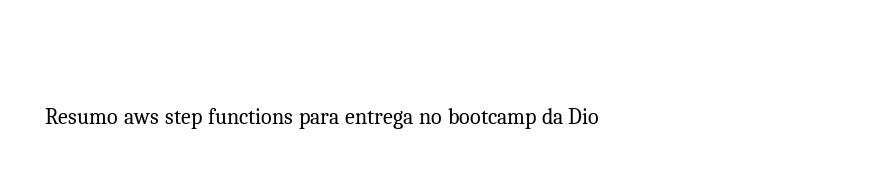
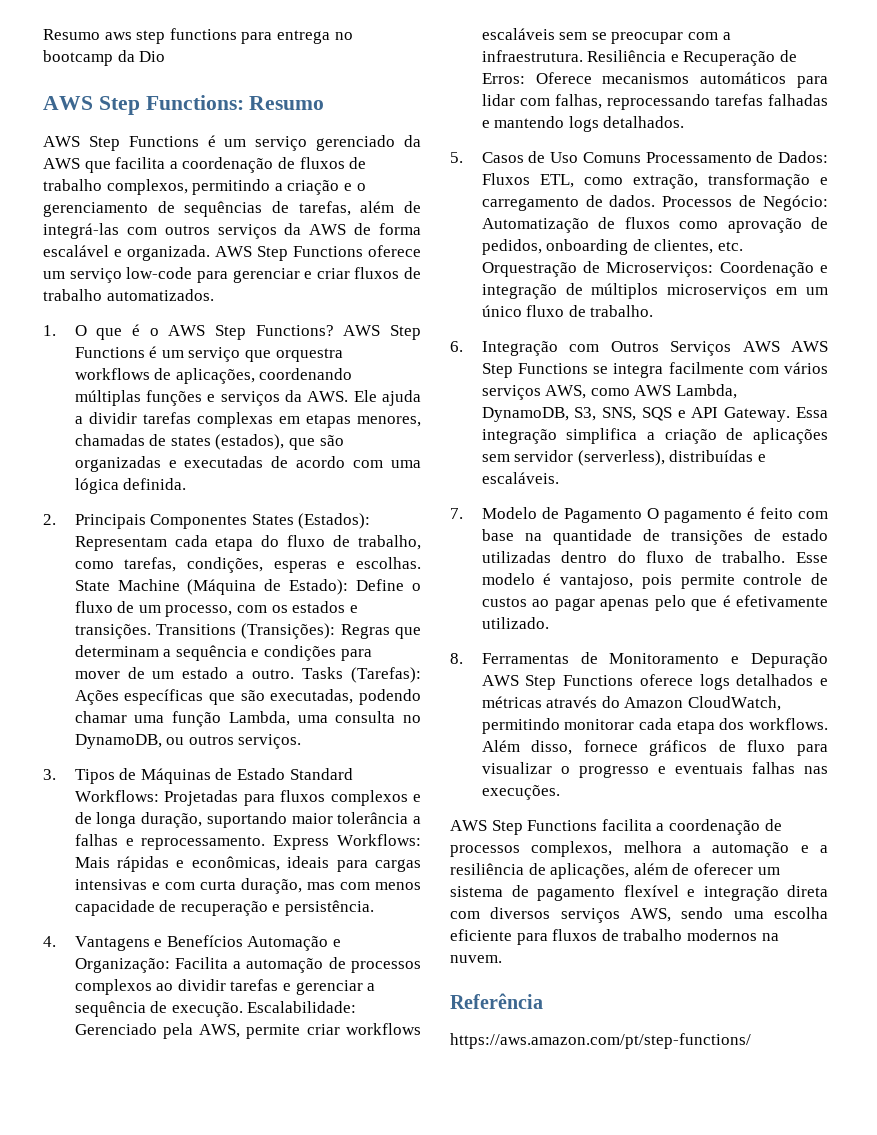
+ AWS Step Functions: Resumo
+ AWS Step Functions é um serviço gerenciado da AWS que facilita a coordenação de fluxos de trabalho complexos, permitindo a criação e o gerenciamento de sequências de tarefas, além de integrá-las com outros serviços da AWS de forma escalável e organizada. AWS Step Functions oferece um serviço low-code para gerenciar e criar fluxos de trabalho automatizados.
+ 1. O que é o AWS Step Functions? AWS Step Functions é um serviço que orquestra workflows de aplicações, coordenando múltiplas funções e serviços da AWS. Ele ajuda a dividir tarefas complexas em etapas menores, chamadas de states (estados), que são organizadas e executadas de acordo com uma lógica definida.
+ 2. Principais Componentes States (Estados): Representam cada etapa do fluxo de trabalho, como tarefas, condições, esperas e escolhas. State Machine (Máquina de Estado): Define o fluxo de um processo, com os estados e transições. Transitions (Transições): Regras que determinam a sequência e condições para mover de um estado a outro. Tasks (Tarefas): Ações específicas que são executadas, podendo chamar uma função Lambda, uma consulta no DynamoDB, ou outros serviços.
+ 3. Tipos de Máquinas de Estado Standard Workflows: Projetadas para fluxos complexos e de longa duração, suportando maior tolerância a falhas e reprocessamento. Express Workflows: Mais rápidas e econômicas, ideais para cargas intensivas e com curta duração, mas com menos capacidade de recuperação e persistência.
+ 4. Vantagens e Benefícios Automação e Organização: Facilita a automação de processos complexos ao dividir tarefas e gerenciar a sequência de execução. Escalabilidade: Gerenciado pela AWS, permite criar workflows escaláveis sem se preocupar com a infraestrutura. Resiliência e Recuperação de Erros: Oferece mecanismos automáticos para lidar com falhas, reprocessando tarefas falhadas e mantendo logs detalhados.
+ 5. Casos de Uso Comuns Processamento de Dados: Fluxos ETL, como extração, transformação e carregamento de dados. Processos de Negócio: Automatização de fluxos como aprovação de pedidos, onboarding de clientes, etc. Orquestração de Microserviços: Coordenação e integração de múltiplos microserviços em um único fluxo de trabalho.
+ 6. Integração com Outros Serviços AWS AWS Step Functions se integra facilmente com vários serviços AWS, como AWS Lambda, DynamoDB, S3, SNS, SQS e API Gateway. Essa integração simplifica a criação de aplicações sem servidor (serverless), distribuídas e escaláveis.
+ 7. Modelo de Pagamento O pagamento é feito com base na quantidade de transições de estado utilizadas dentro do fluxo de trabalho. Esse modelo é vantajoso, pois permite controle de custos ao pagar apenas pelo que é efetivamente utilizado.
+ 8. Ferramentas de Monitoramento e Depuração AWS Step Functions oferece logs detalhados e métricas através do Amazon CloudWatch, permitindo monitorar cada etapa dos workflows. Além disso, fornece gráficos de fluxo para visualizar o progresso e eventuais falhas nas execuções.
+ AWS Step Functions facilita a coordenação de processos complexos, melhora a automação e a resiliência de aplicações, além de oferecer um sistema de pagamento flexível e integração direta com diversos serviços AWS, sendo uma escolha eficiente para fluxos de trabalho modernos na nuvem.
+ Referência
+ https://aws.amazon.com/pt/step-functions/

